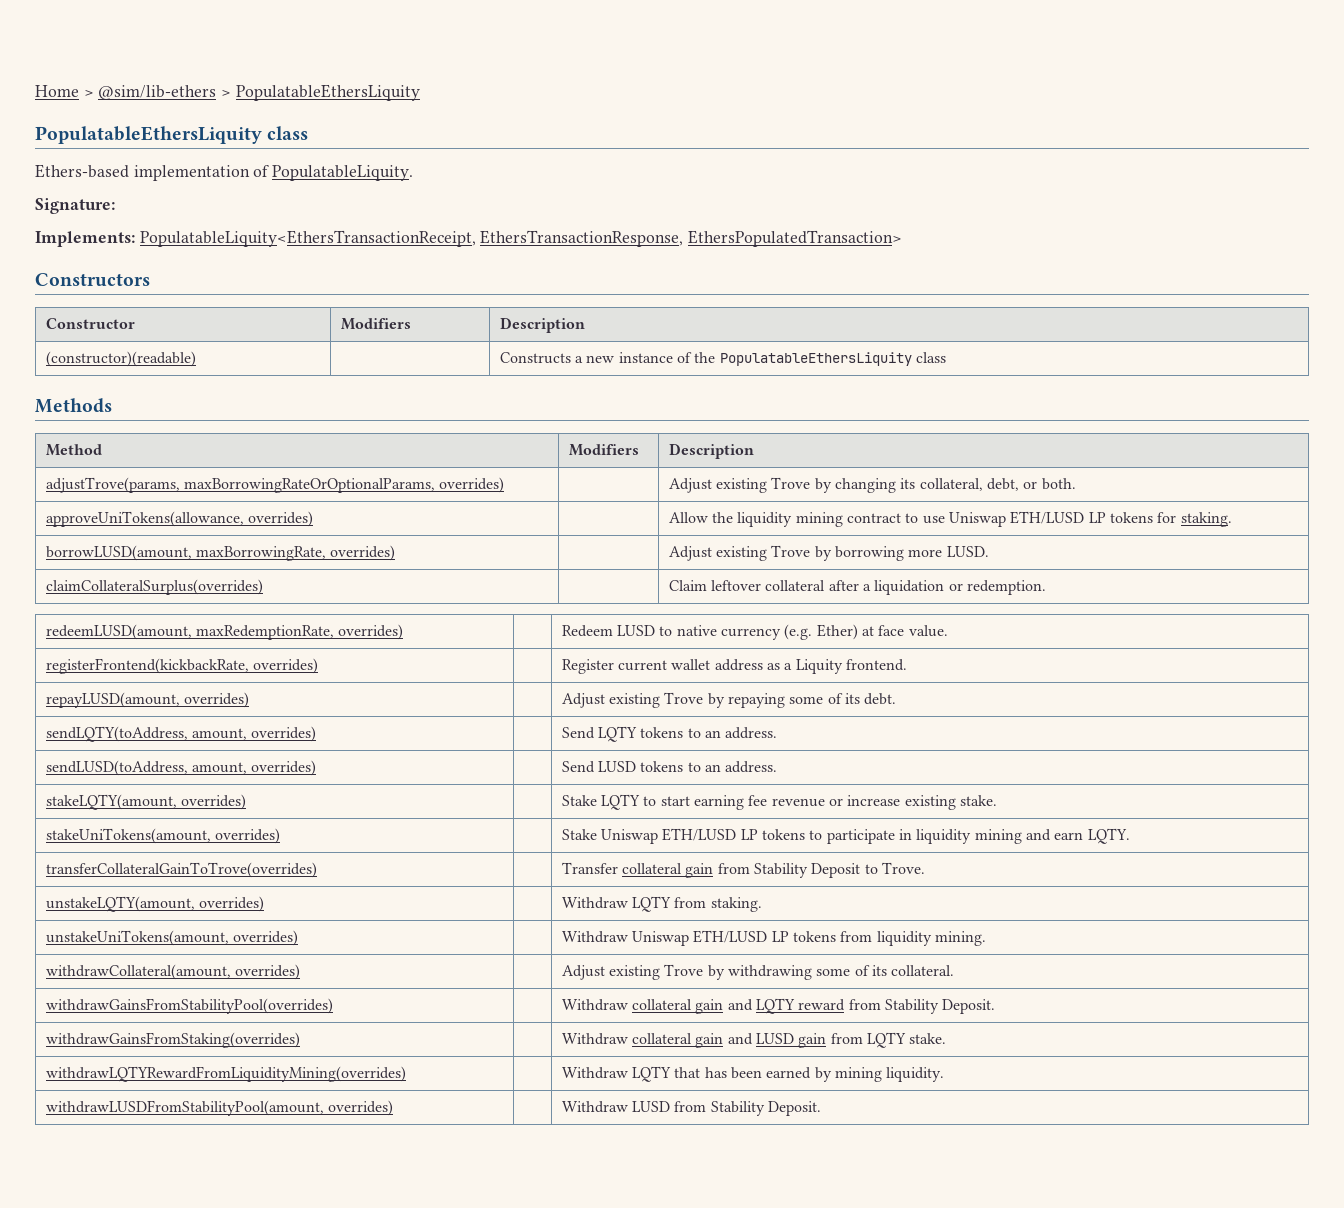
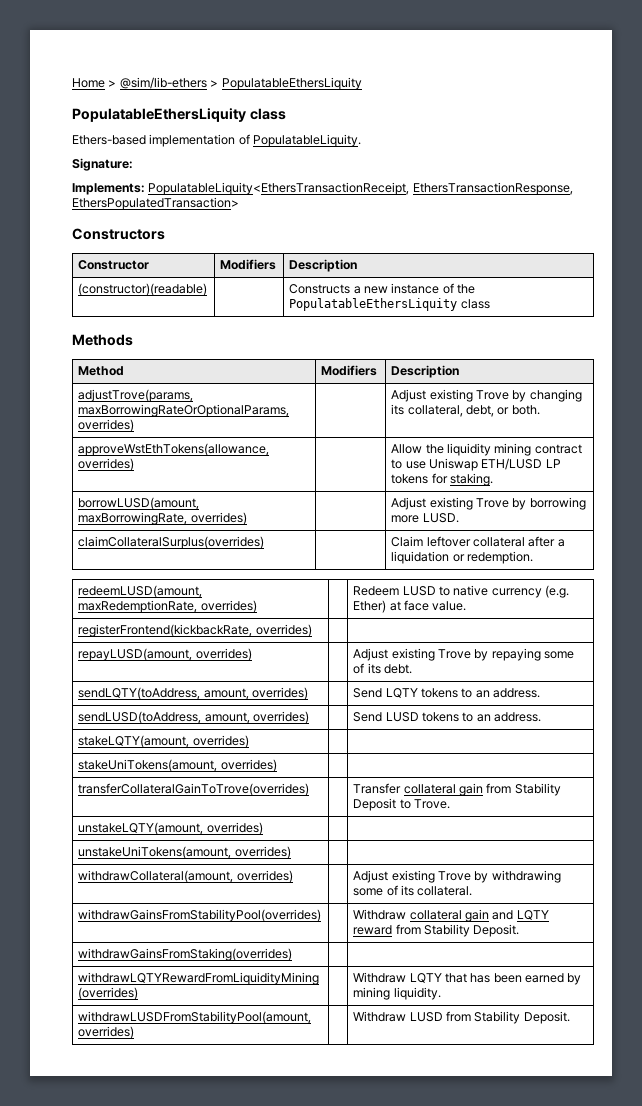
- approveUniTokens(allowance, overrides) | | Allow the liquidity mining contract to use Uniswap ETH/LUSD LP tokens for staking.
+ approveWstEthTokens(allowance, overrides) | | Allow the liquidity mining contract to use Uniswap ETH/LUSD LP tokens for staking.
- registerFrontend(kickbackRate, overrides) | | Register current wallet address as a Liquity frontend.
+ registerFrontend(kickbackRate, overrides) | |
- stakeLQTY(amount, overrides) | | Stake LQTY to start earning fee revenue or increase existing stake.
- stakeUniTokens(amount, overrides) | | Stake Uniswap ETH/LUSD LP tokens to participate in liquidity mining and earn LQTY.
+ stakeLQTY(amount, overrides) | |
+ stakeUniTokens(amount, overrides) | |
- unstakeLQTY(amount, overrides) | | Withdraw LQTY from staking.
- unstakeUniTokens(amount, overrides) | | Withdraw Uniswap ETH/LUSD LP tokens from liquidity mining.
+ unstakeLQTY(amount, overrides) | |
+ unstakeUniTokens(amount, overrides) | |
- withdrawGainsFromStaking(overrides) | | Withdraw collateral gain and LUSD gain from LQTY stake.
+ withdrawGainsFromStaking(overrides) | |

